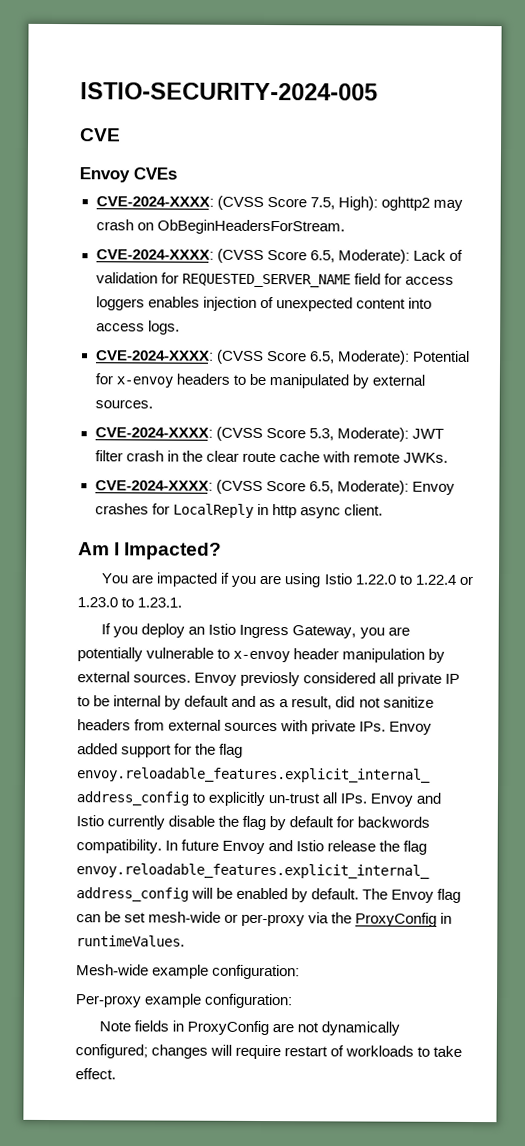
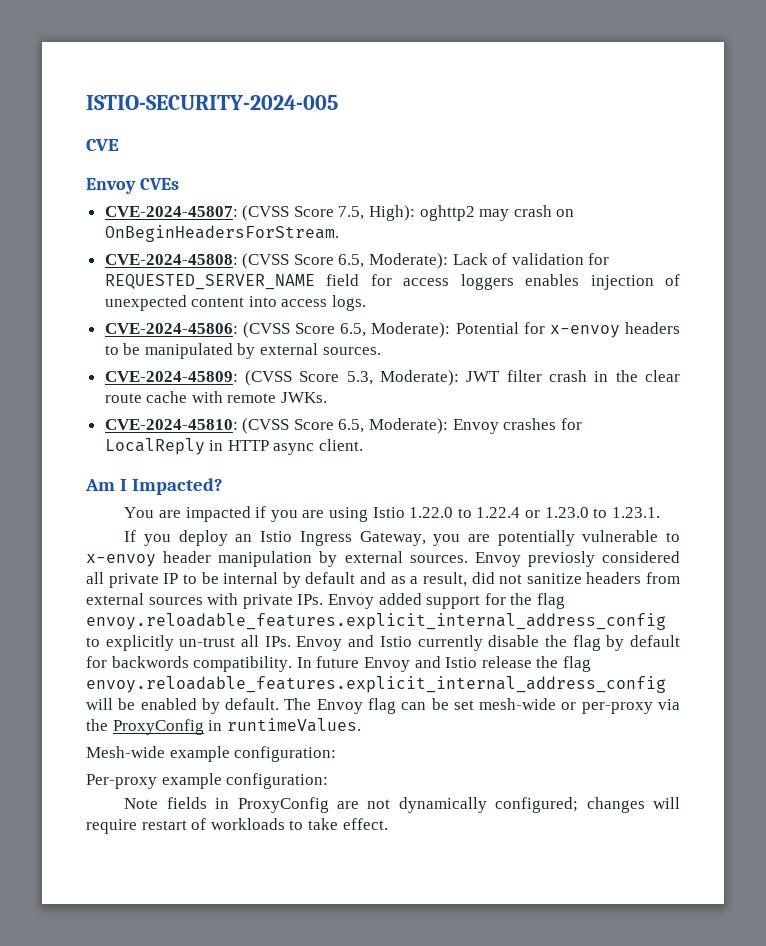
- CVE-2024-XXXX: (CVSS Score 7.5, High): oghttp2 may crash on ObBeginHeadersForStream.
- CVE-2024-XXXX: (CVSS Score 6.5, Moderate): Lack of validation for REQUESTED_SERVER_NAME field for access loggers enables injection of unexpected content into access logs.
+ CVE-2024-45807: (CVSS Score 7.5, High): oghttp2 may crash on OnBeginHeadersForStream.
+ CVE-2024-45808: (CVSS Score 6.5, Moderate): Lack of validation for REQUESTED_SERVER_NAME field for access loggers enables injection of unexpected content into access logs.
- CVE-2024-XXXX: (CVSS Score 6.5, Moderate): Potential for x-envoy headers to be manipulated by external sources.
+ CVE-2024-45806: (CVSS Score 6.5, Moderate): Potential for x-envoy headers to be manipulated by external sources.
- CVE-2024-XXXX: (CVSS Score 5.3, Moderate): JWT filter crash in the clear route cache with remote JWKs.
+ CVE-2024-45809: (CVSS Score 5.3, Moderate): JWT filter crash in the clear route cache with remote JWKs.
- CVE-2024-XXXX: (CVSS Score 6.5, Moderate): Envoy crashes for LocalReply in http async client.
+ CVE-2024-45810: (CVSS Score 6.5, Moderate): Envoy crashes for LocalReply in HTTP async client.

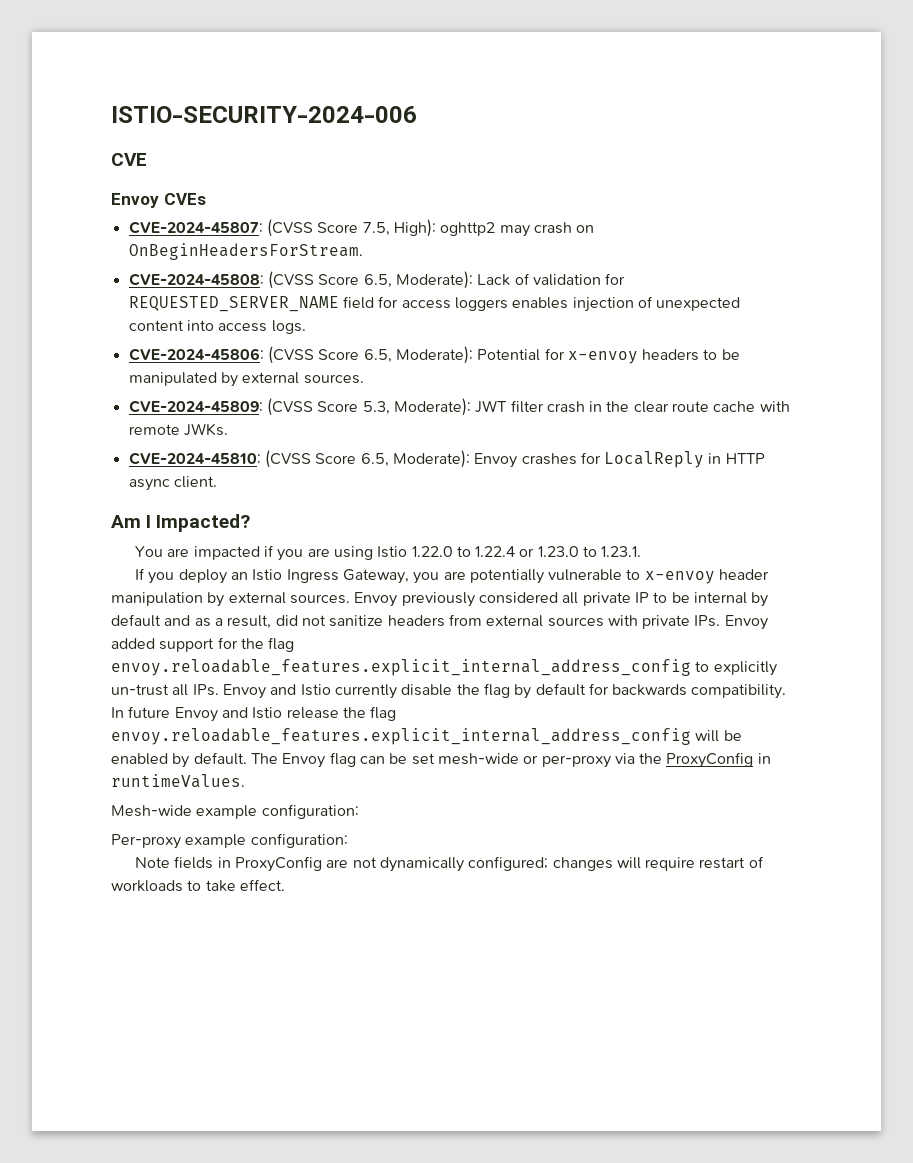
- ISTIO-SECURITY-2024-005
+ ISTIO-SECURITY-2024-006
- Envoy previosly considered all private IP to be internal by default and as a result, did not sanitize headers from external sources with private IPs. Envoy added support for the flag envoy.reloadable_features.explicit_internal_address_config to explicitly un-trust all IPs. Envoy and Istio currently disable the flag by default for backwords compatibility.
+ Envoy previously considered all private IP to be internal by default and as a result, did not sanitize headers from external sources with private IPs. Envoy added support for the flag envoy.reloadable_features.explicit_internal_address_config to explicitly un-trust all IPs. Envoy and Istio currently disable the flag by default for backwards compatibility.

